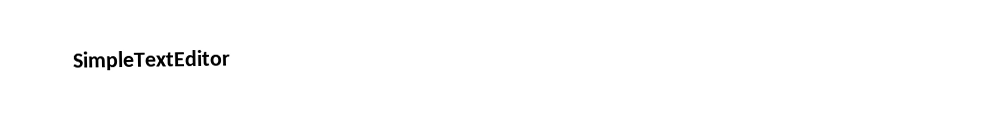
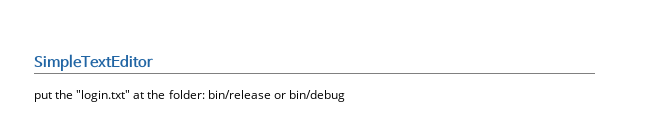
+ put the "login.txt" at the folder: bin/release or bin/debug

